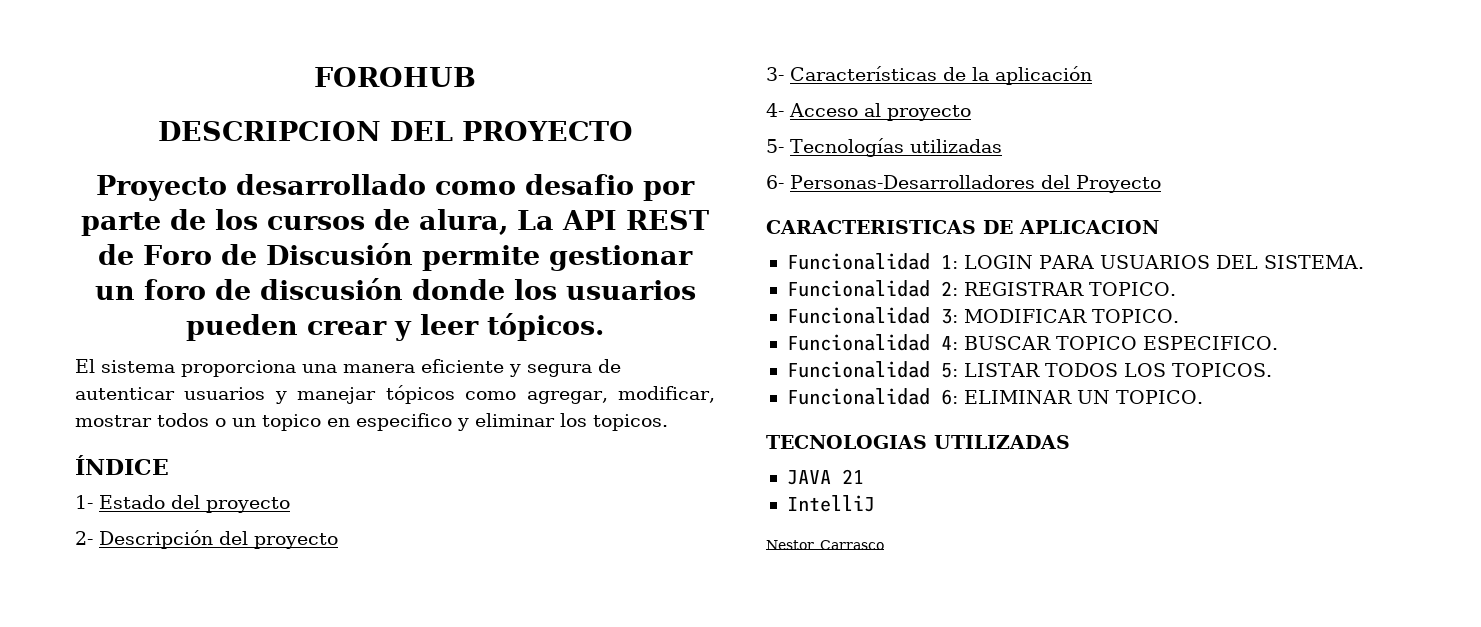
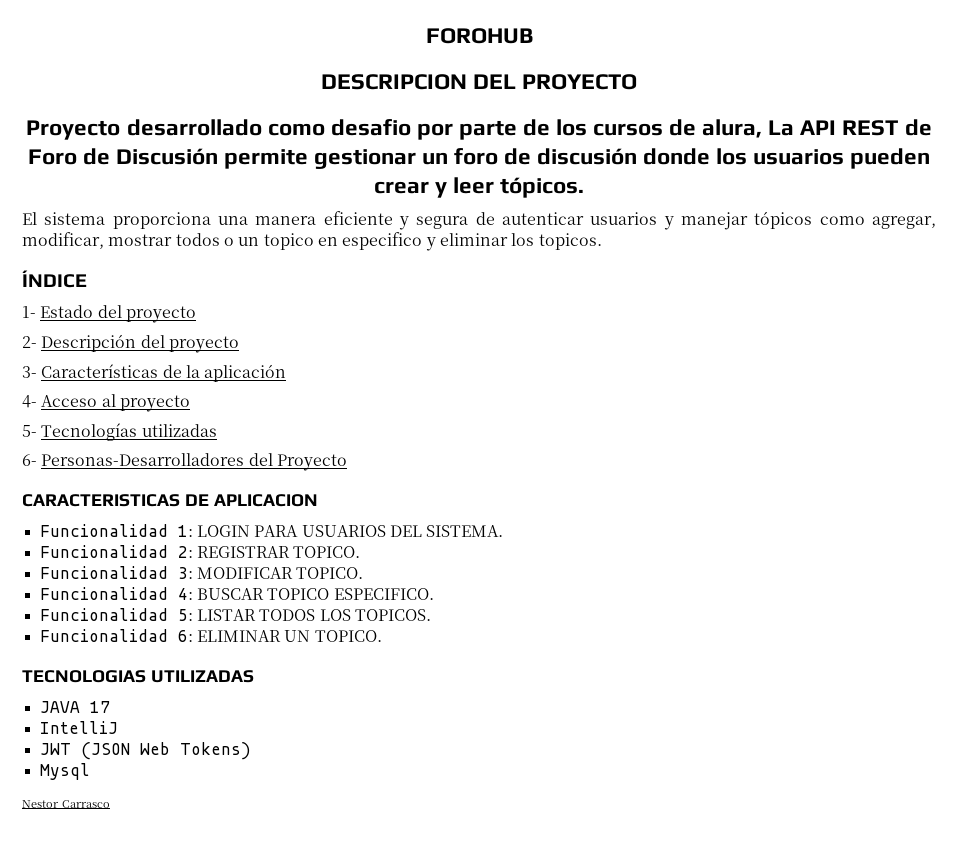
- JAVA 21
+ JAVA 17
+ JWT (JSON Web Tokens)
+ Mysql

